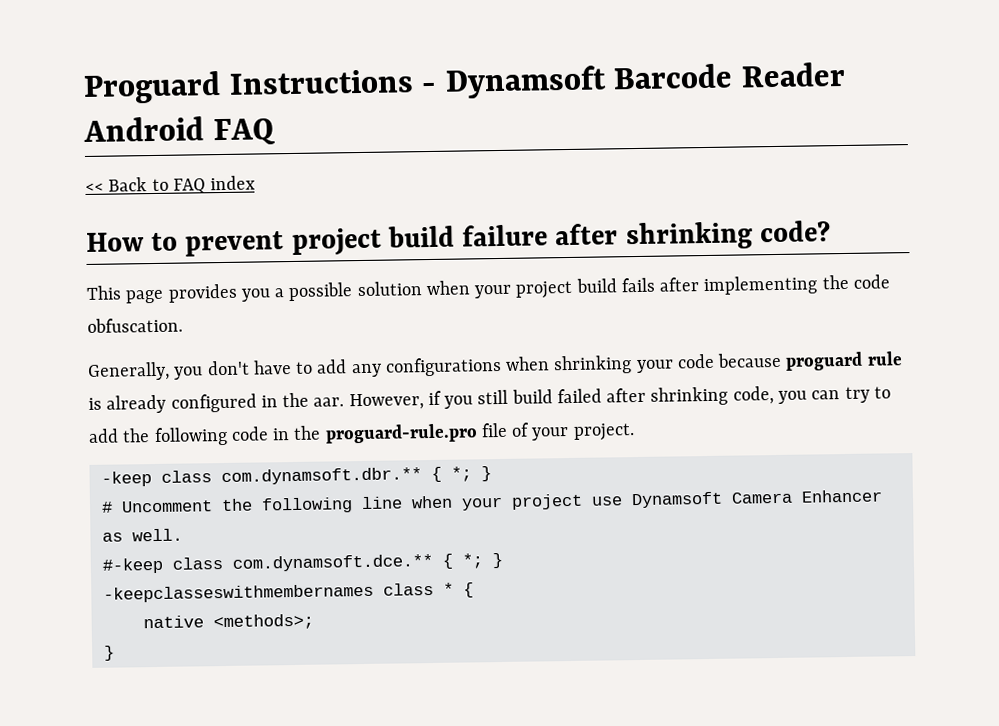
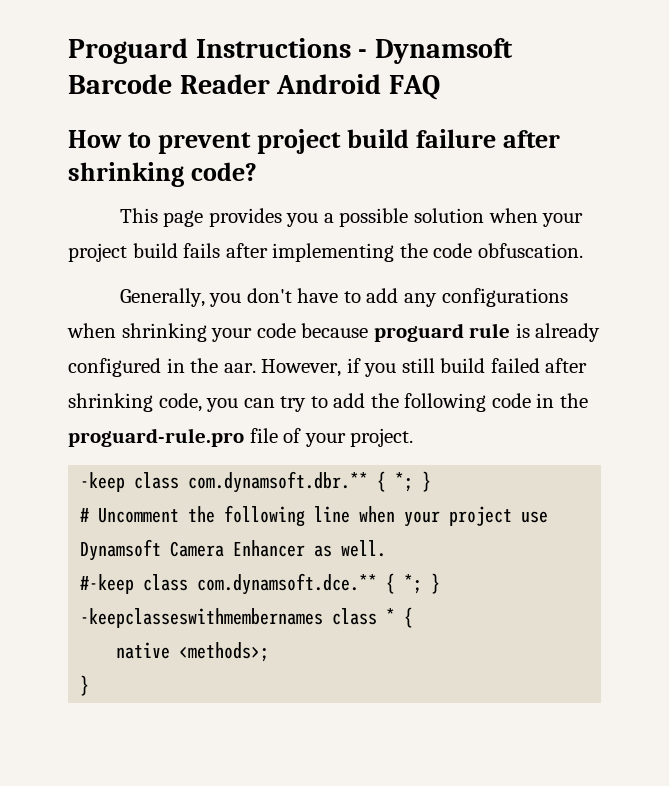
- << Back to FAQ index

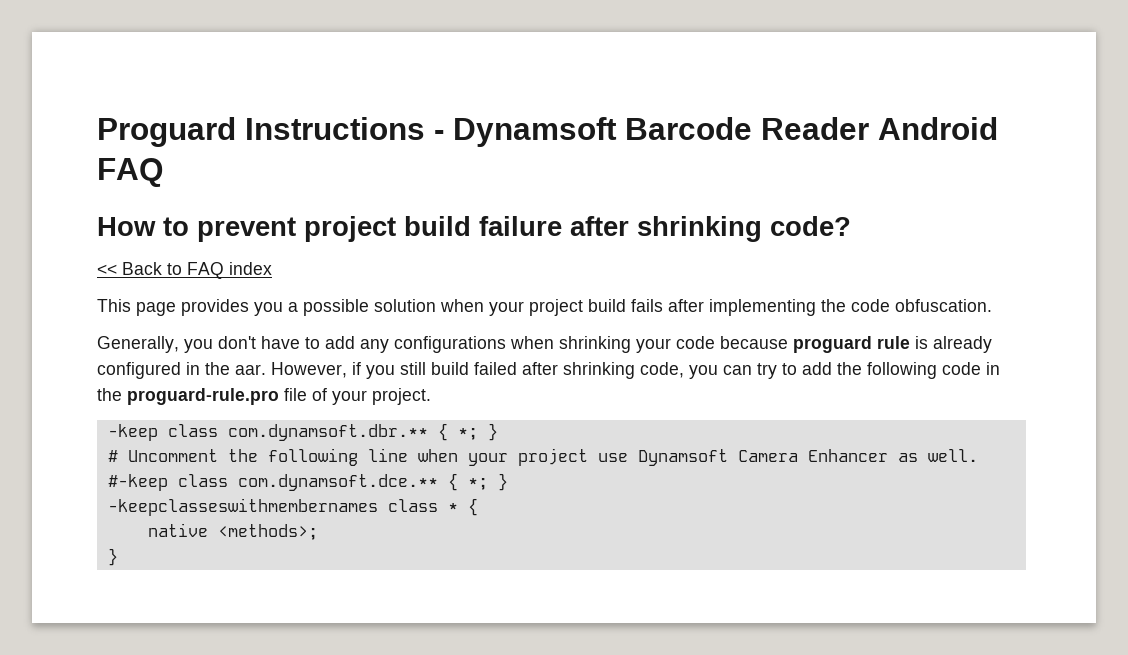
+ << Back to FAQ index

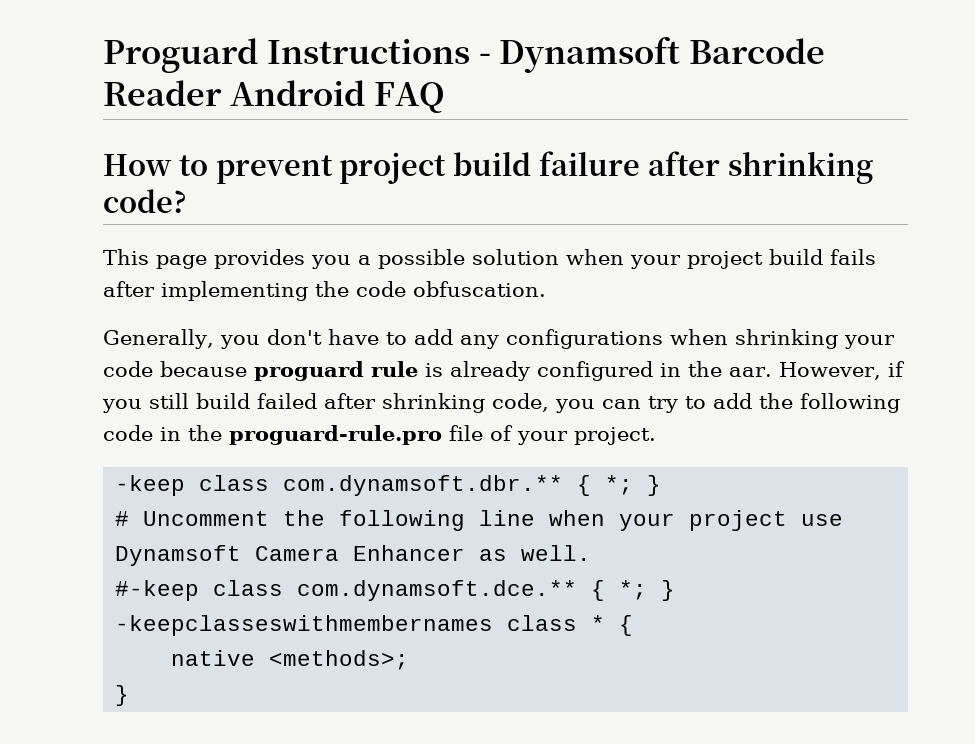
- << Back to FAQ index

